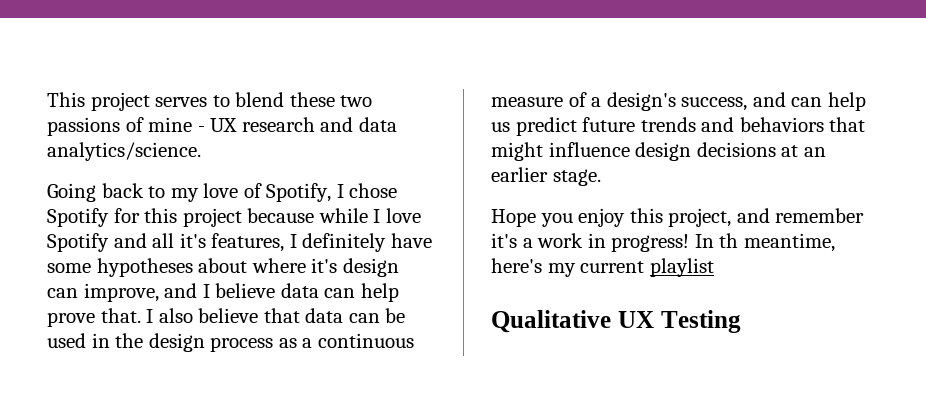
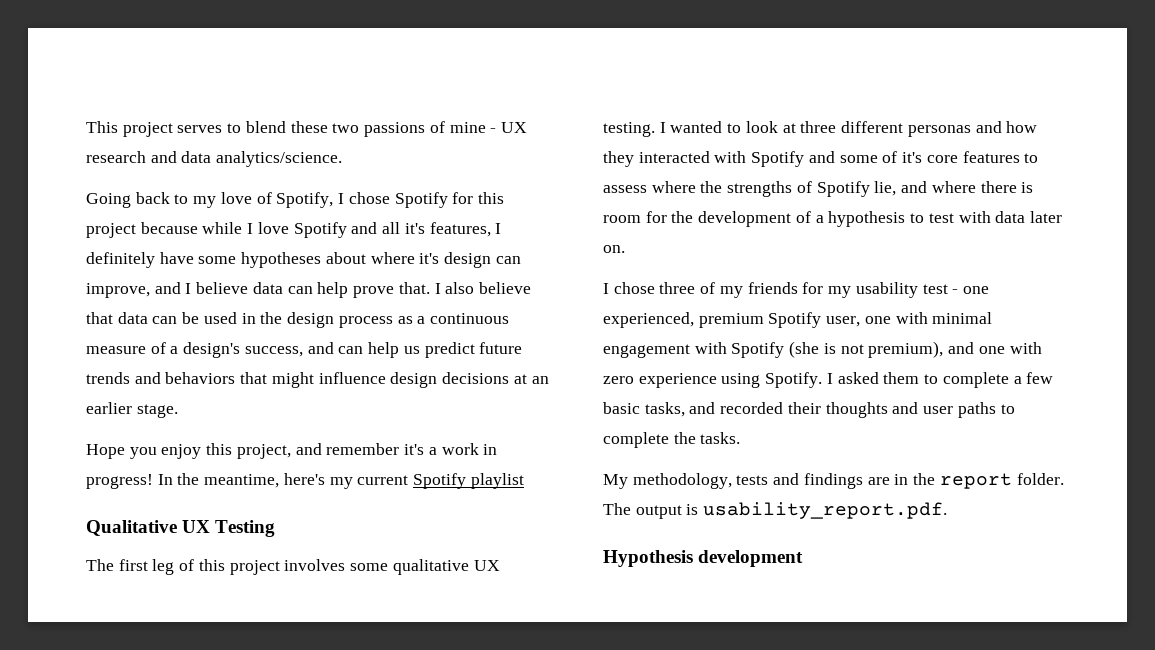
- In th meantime, here's my current playlist
+ In the meantime, here's my current Spotify playlist
+ The first leg of this project involves some qualitative UX testing. I wanted to look at three different personas and how they interacted with Spotify and some of it's core features to assess where the strengths of Spotify lie, and where there is room for the development of a hypothesis to test with data later on.
+ I chose three of my friends for my usability test - one experienced, premium Spotify user, one with minimal engagement with Spotify (she is not premium), and one with zero experience using Spotify. I asked them to complete a few basic tasks, and recorded their thoughts and user paths to complete the tasks.
+ My methodology, tests and findings are in the report folder. The output is usability_report.pdf.
+ Hypothesis development

